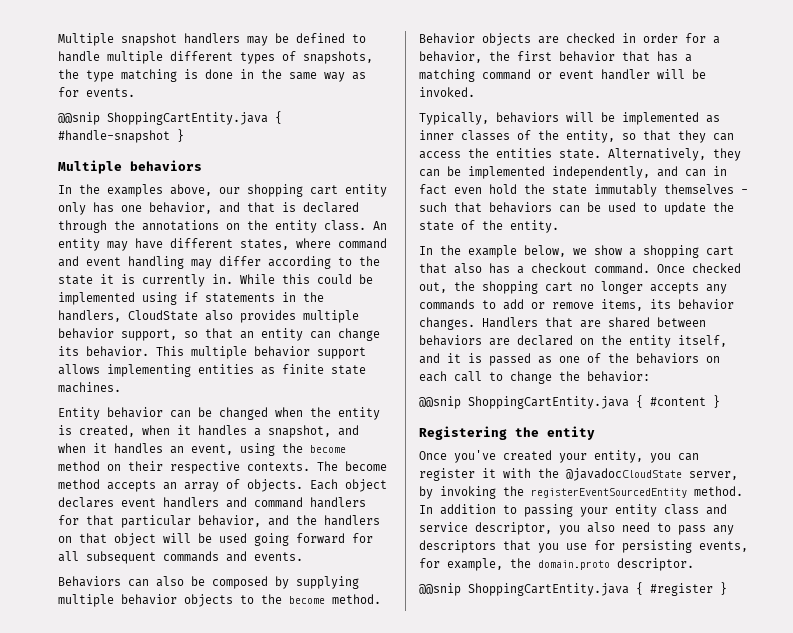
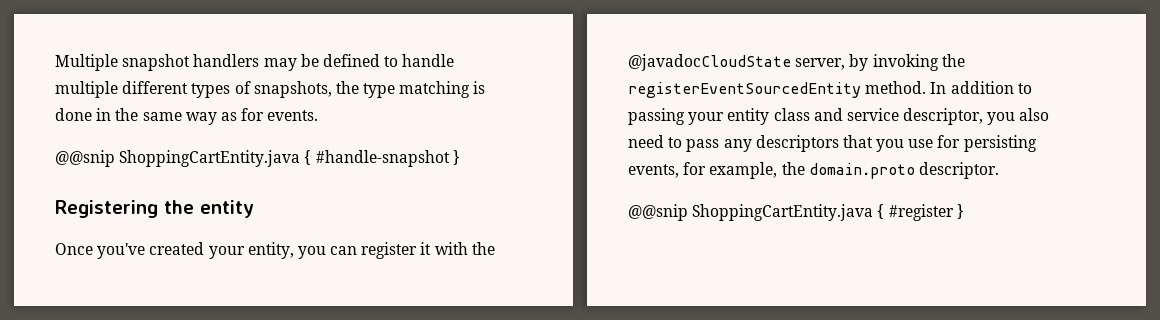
- Multiple behaviors
- In the examples above, our shopping cart entity only has one behavior, and that is declared through the annotations on the entity class. An entity may have different states, where command and event handling may differ according to the state it is currently in. While this could be implemented using if statements in the handlers, CloudState also provides multiple behavior support, so that an entity can change its behavior. This multiple behavior support allows implementing entities as finite state machines.
- Entity behavior can be changed when the entity is created, when it handles a snapshot, and when it handles an event, using the become method on their respective contexts. The become method accepts an array of objects. Each object declares event handlers and command handlers for that particular behavior, and the handlers on that object will be used going forward for all subsequent commands and events.
- Behaviors can also be composed by supplying multiple behavior objects to the become method. Behavior objects are checked in order for a behavior, the first behavior that has a matching command or event handler will be invoked.
- Typically, behaviors will be implemented as inner classes of the entity, so that they can access the entities state. Alternatively, they can be implemented independently, and can in fact even hold the state immutably themselves - such that behaviors can be used to update the state of the entity.
- In the example below, we show a shopping cart that also has a checkout command. Once checked out, the shopping cart no longer accepts any commands to add or remove items, its behavior changes. Handlers that are shared between behaviors are declared on the entity itself, and it is passed as one of the behaviors on each call to change the behavior:
- @@snip ShoppingCartEntity.java { #content }

